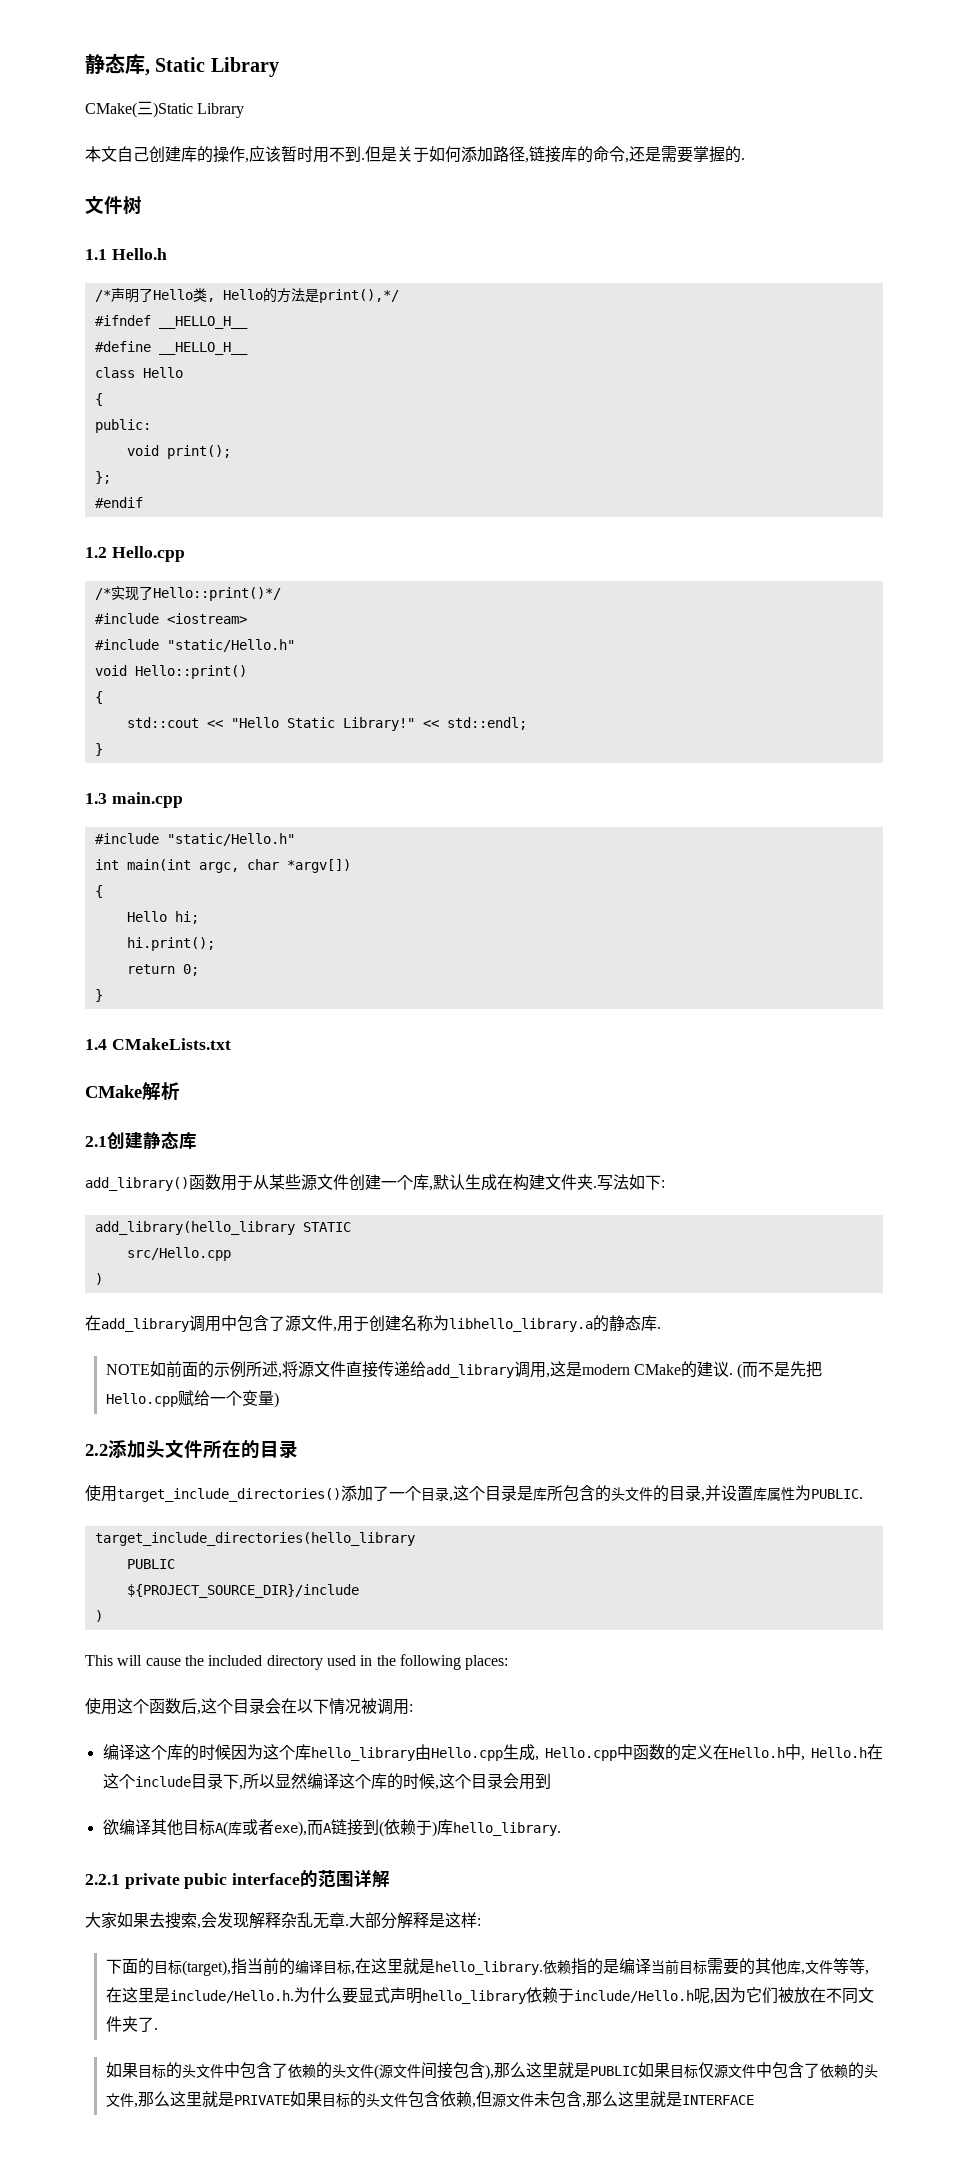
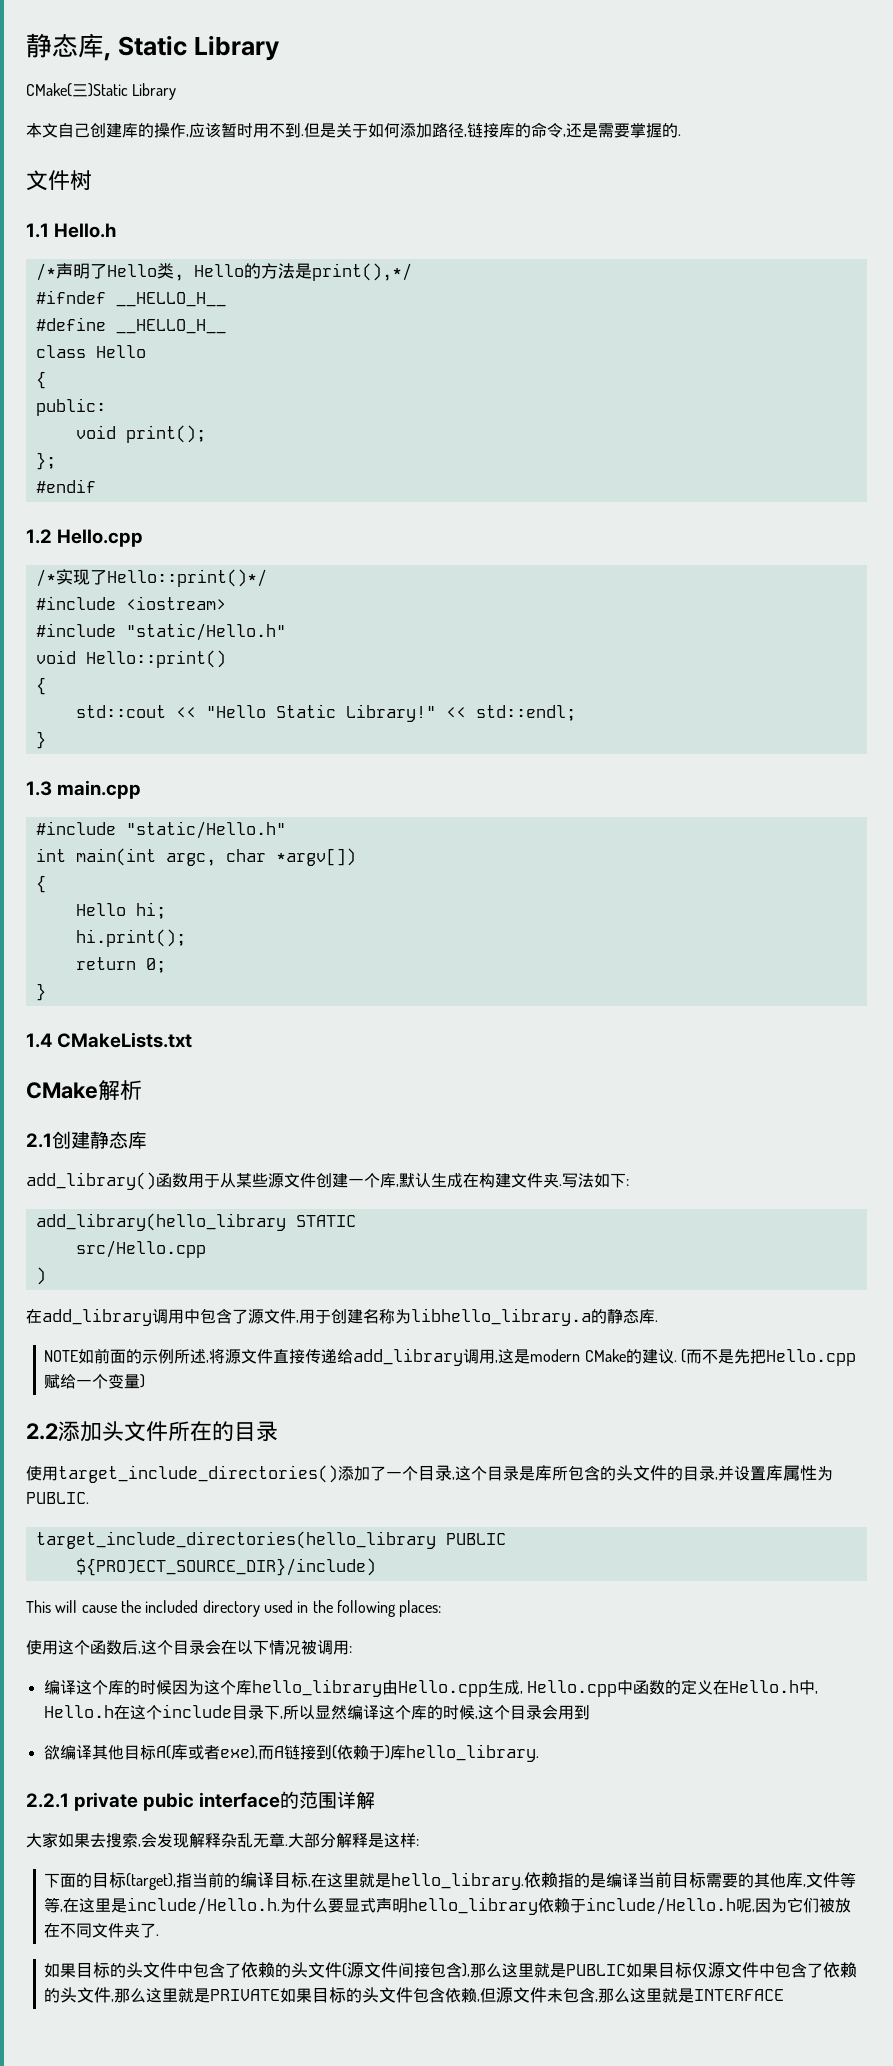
- target_include_directories(hello_library
- PUBLIC
+ target_include_directories(hello_library PUBLIC
- ${PROJECT_SOURCE_DIR}/include
- )
+ ${PROJECT_SOURCE_DIR}/include)

